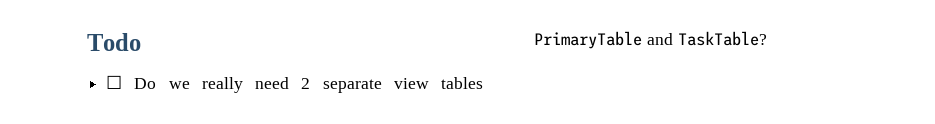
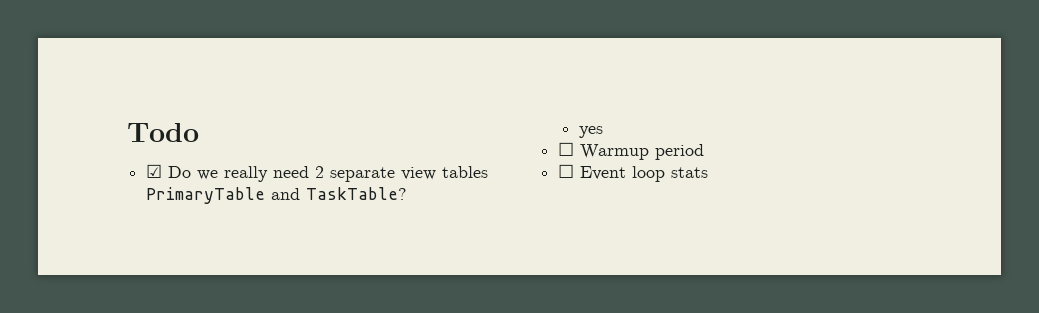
- ☐ Do we really need 2 separate view tables PrimaryTable and TaskTable?
+ ☑ Do we really need 2 separate view tables PrimaryTable and TaskTable?
+ yes
+ ☐ Warmup period
+ ☐ Event loop stats

